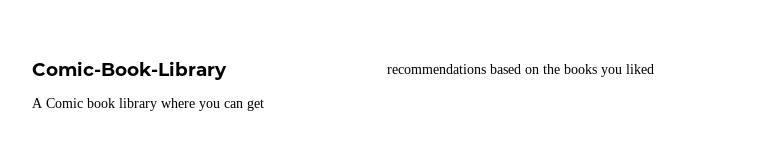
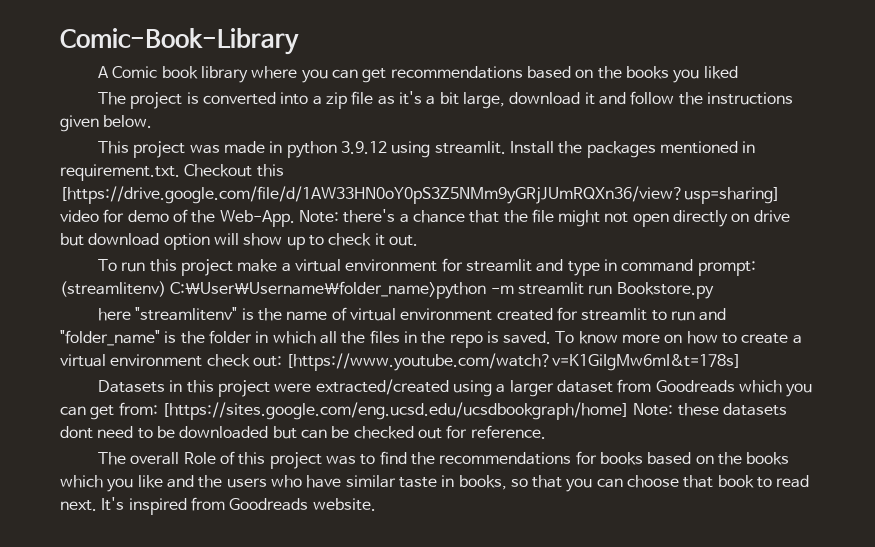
+ The project is converted into a zip file as it's a bit large, download it and follow the instructions given below.
+ This project was made in python 3.9.12 using streamlit. Install the packages mentioned in requirement.txt. Checkout this [https://drive.google.com/file/d/1AW33HN0oY0pS3Z5NMm9yGRjJUmRQXn36/view?usp=sharing] video for demo of the Web-App. Note: there's a chance that the file might not open directly on drive but download option will show up to check it out.
+ To run this project make a virtual environment for streamlit and type in command prompt: (streamlitenv) C:\User\Username\folder_name>python -m streamlit run Bookstore.py
+ here "streamlitenv" is the name of virtual environment created for streamlit to run and "folder_name" is the folder in which all the files in the repo is saved. To know more on how to create a virtual environment check out: [https://www.youtube.com/watch?v=K1GiIgMw6mI&t=178s]
+ Datasets in this project were extracted/created using a larger dataset from Goodreads which you can get from: [https://sites.google.com/eng.ucsd.edu/ucsdbookgraph/home] Note: these datasets dont need to be downloaded but can be checked out for reference.
+ The overall Role of this project was to find the recommendations for books based on the books which you like and the users who have similar taste in books, so that you can choose that book to read next. It's inspired from Goodreads website.

